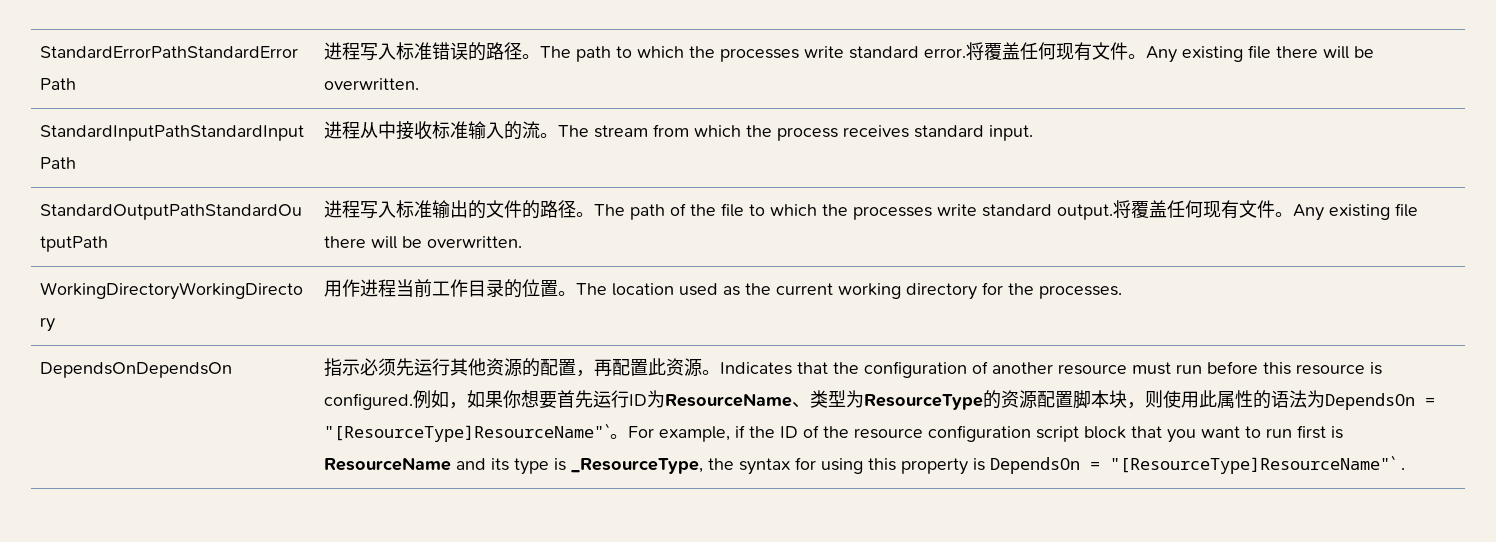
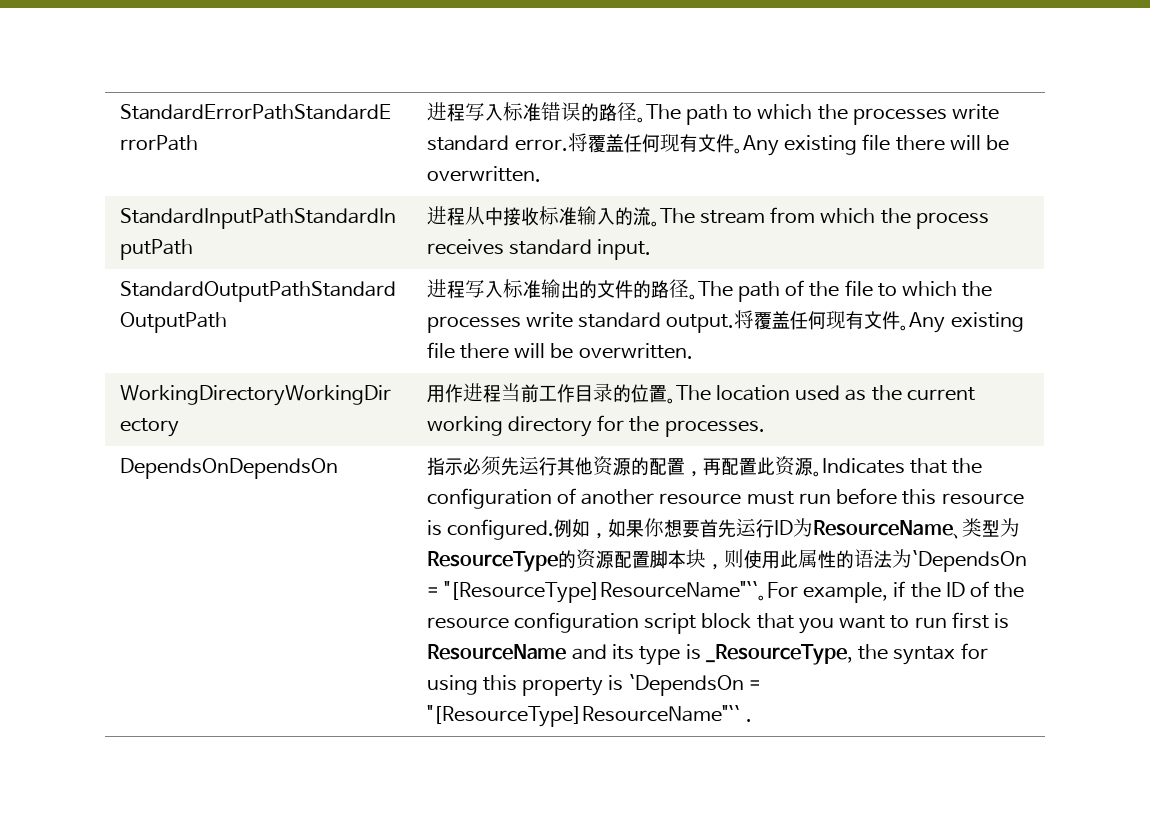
- 例如，如果你想要首先运行ID为ResourceName、类型为ResourceType的资源配置脚本块，则使用此属性的语法为DependsOn = "[ResourceType]ResourceName"`。
+ 例如，如果你想要首先运行ID为ResourceName、类型为ResourceType的资源配置脚本块，则使用此属性的语法为`DependsOn = "[ResourceType]ResourceName"``。
- For example, if the ID of the resource configuration script block that you want to run first is ResourceName and its type is _ResourceType, the syntax for using this property is DependsOn = "[ResourceType]ResourceName"` .
+ For example, if the ID of the resource configuration script block that you want to run first is ResourceName and its type is _ResourceType, the syntax for using this property is `DependsOn = "[ResourceType]ResourceName"`` .

